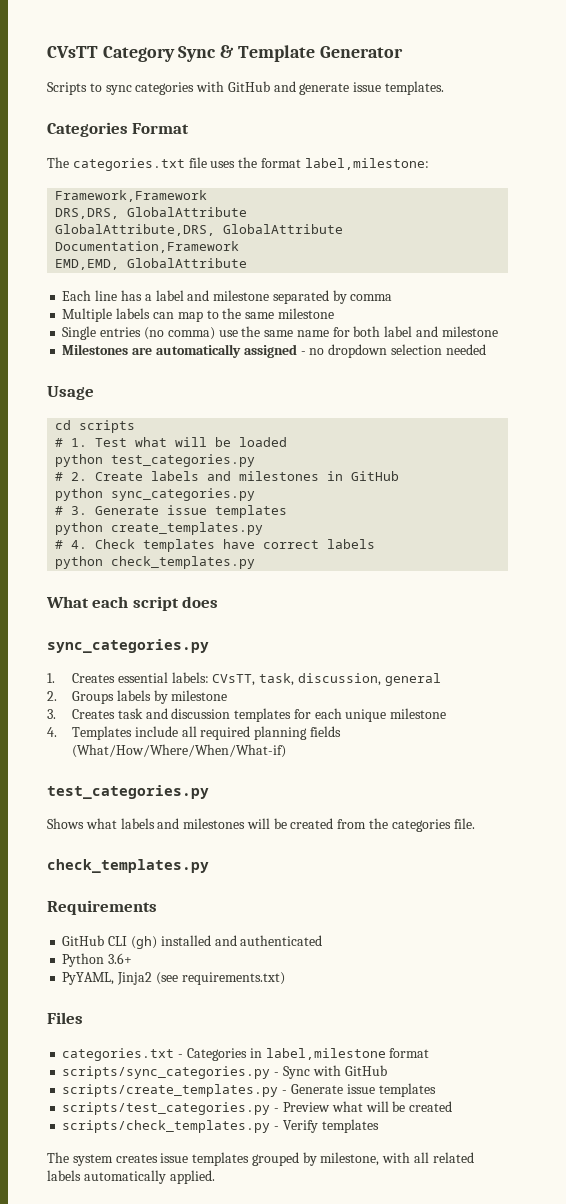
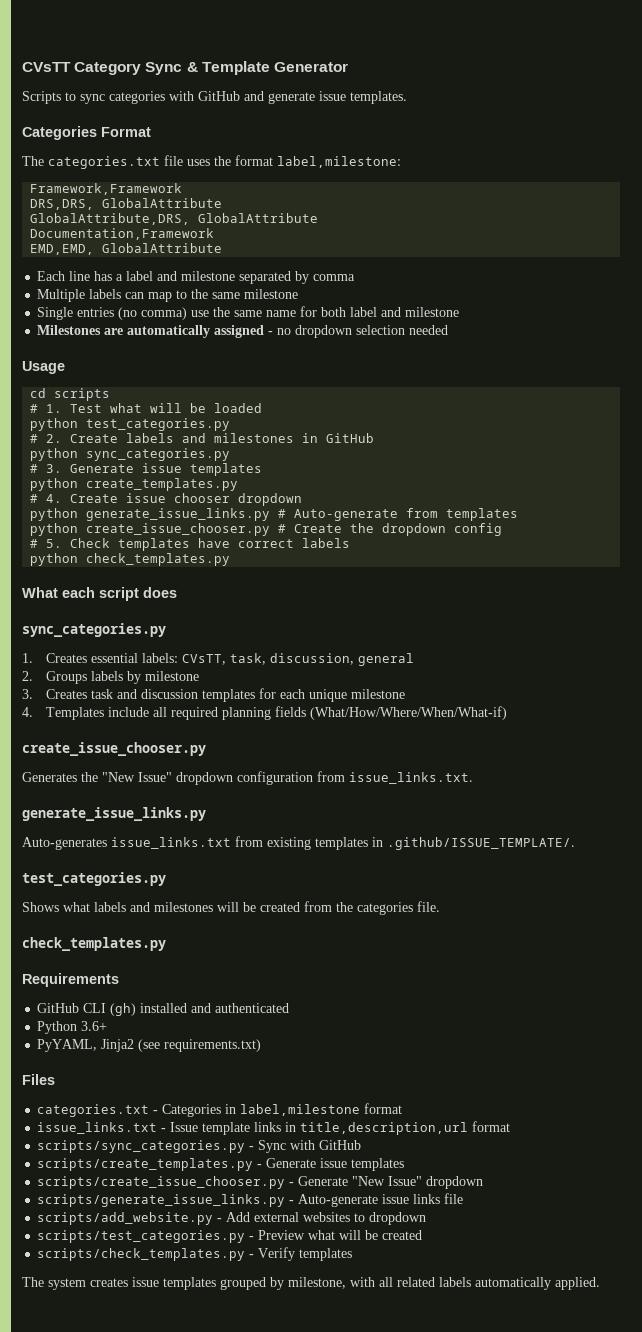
- # 4. Check templates have correct labels
+ # 4. Create issue chooser dropdown
+ python generate_issue_links.py # Auto-generate from templates
+ python create_issue_chooser.py # Create the dropdown config
+ # 5. Check templates have correct labels
  4. Templates include all required planning fields (What/How/Where/When/What-if)
+ create_issue_chooser.py
+ Generates the "New Issue" dropdown configuration from issue_links.txt.
+ generate_issue_links.py
+ Auto-generates issue_links.txt from existing templates in .github/ISSUE_TEMPLATE/.
+ issue_links.txt - Issue template links in title,description,url format
+ scripts/create_issue_chooser.py - Generate "New Issue" dropdown
+ scripts/generate_issue_links.py - Auto-generate issue links file
+ scripts/add_website.py - Add external websites to dropdown

